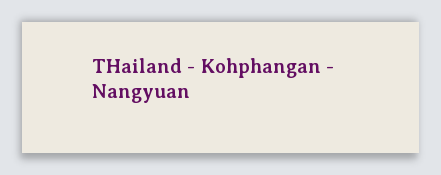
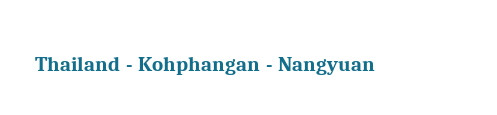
- THailand - Kohphangan - Nangyuan
+ Thailand - Kohphangan - Nangyuan

